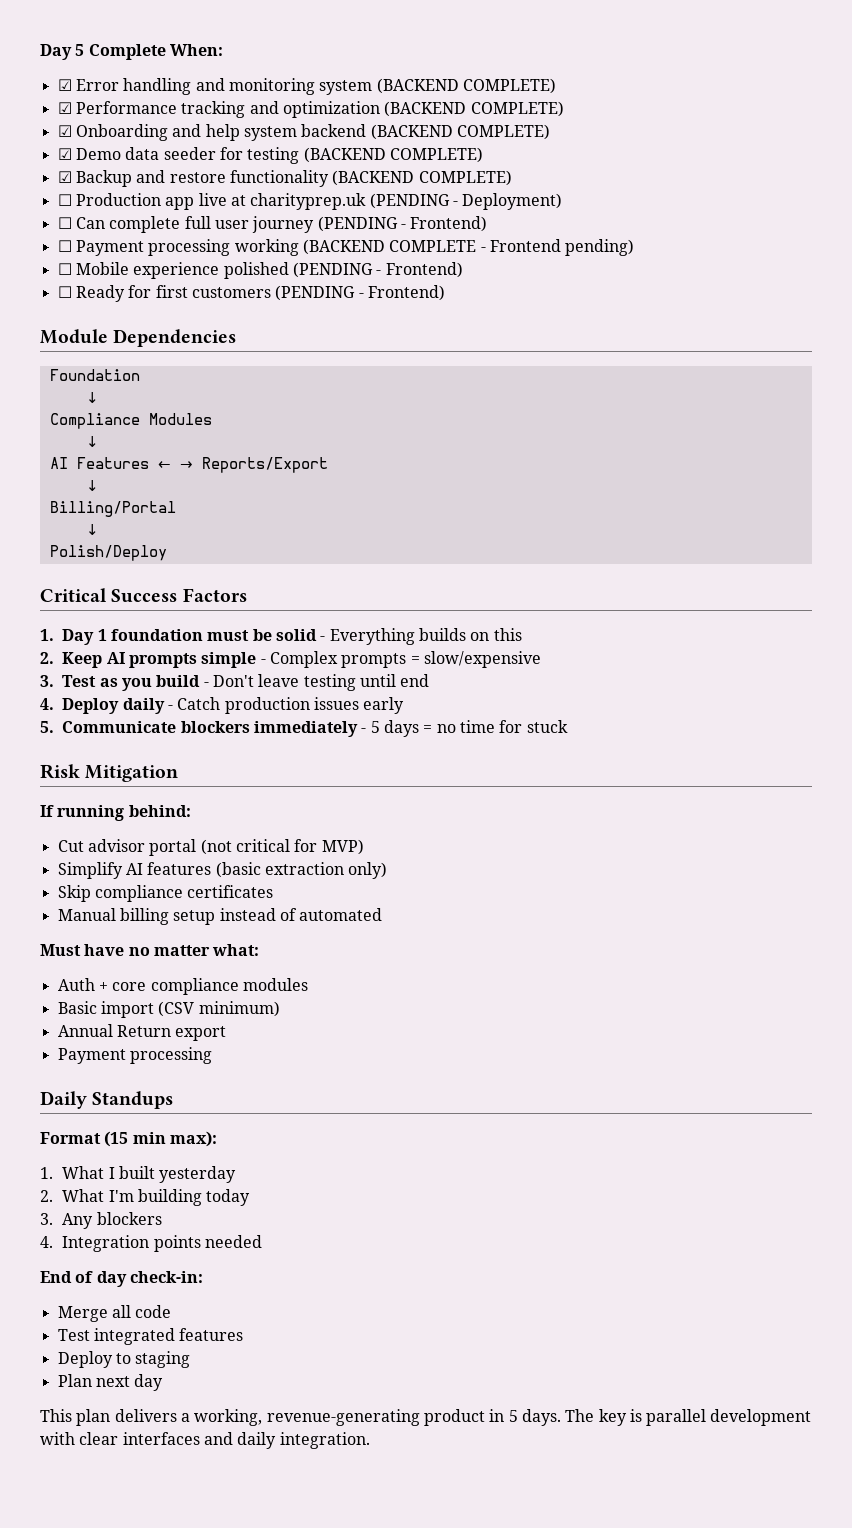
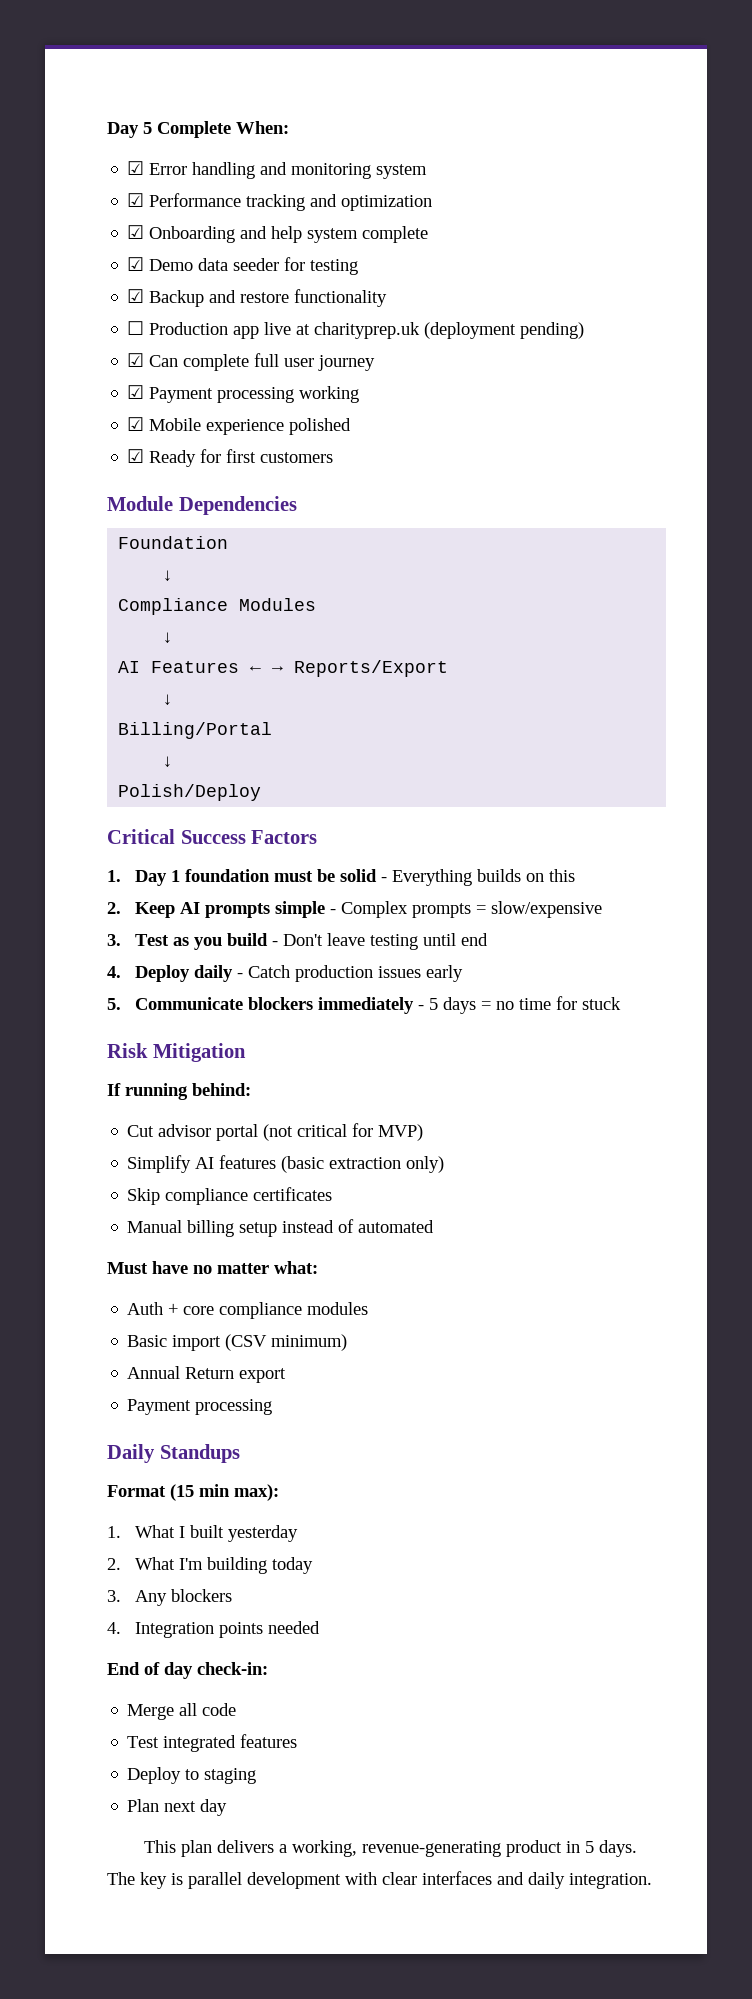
- ☑ Error handling and monitoring system (BACKEND COMPLETE)
+ ☑ Error handling and monitoring system
- ☑ Performance tracking and optimization (BACKEND COMPLETE)
+ ☑ Performance tracking and optimization
- ☑ Onboarding and help system backend (BACKEND COMPLETE)
+ ☑ Onboarding and help system complete
- ☑ Demo data seeder for testing (BACKEND COMPLETE)
+ ☑ Demo data seeder for testing
- ☑ Backup and restore functionality (BACKEND COMPLETE)
+ ☑ Backup and restore functionality
- ☐ Production app live at charityprep.uk (PENDING - Deployment)
- ☐ Can complete full user journey (PENDING - Frontend)
- ☐ Payment processing working (BACKEND COMPLETE - Frontend pending)
- ☐ Mobile experience polished (PENDING - Frontend)
- ☐ Ready for first customers (PENDING - Frontend)
+ ☐ Production app live at charityprep.uk (deployment pending)
+ ☑ Can complete full user journey
+ ☑ Payment processing working
+ ☑ Mobile experience polished
+ ☑ Ready for first customers

